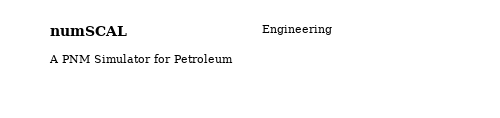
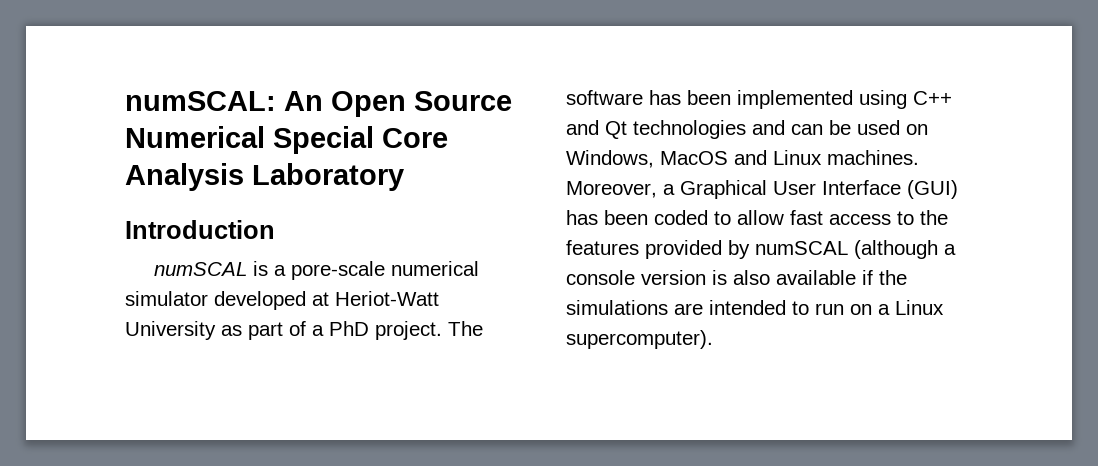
- numSCAL
- A PNM Simulator for Petroleum Engineering
+ numSCAL: An Open Source Numerical Special Core Analysis Laboratory
+ Introduction
+ numSCAL is a pore-scale numerical simulator developed at Heriot-Watt University as part of a PhD project. The software has been implemented using C++ and Qt technologies and can be used on Windows, MacOS and Linux machines. Moreover, a Graphical User Interface (GUI) has been coded to allow fast access to the features provided by numSCAL (although a console version is also available if the simulations are intended to run on a Linux supercomputer).

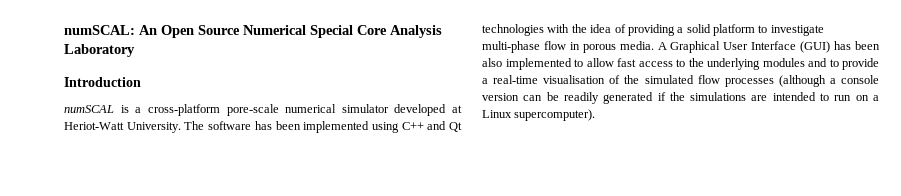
- numSCAL is a pore-scale numerical simulator developed at Heriot-Watt University as part of a PhD project.
+ numSCAL is a cross-platform pore-scale numerical simulator developed at Heriot-Watt University.
- The software has been implemented using C++ and Qt technologies and can be used on Windows, MacOS and Linux machines. Moreover, a Graphical User Interface (GUI) has been coded to allow fast access to the features provided by numSCAL (although a console version is also available if the simulations are intended to run on a Linux supercomputer).
+ The software has been implemented using C++ and Qt technologies with the idea of providing a solid platform to investigate multi-phase flow in porous media. A Graphical User Interface (GUI) has been also implemented to allow fast access to the underlying modules and to provide a real-time visualisation of the simulated flow processes (although a console version can be readily generated if the simulations are intended to run on a Linux supercomputer).

